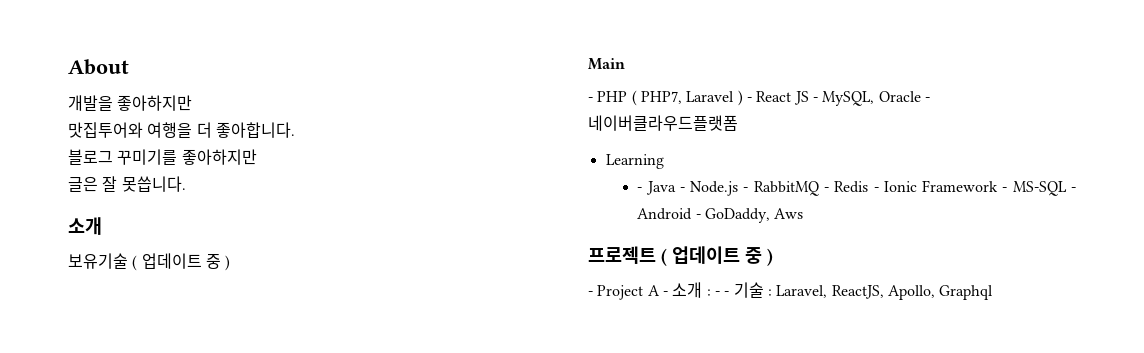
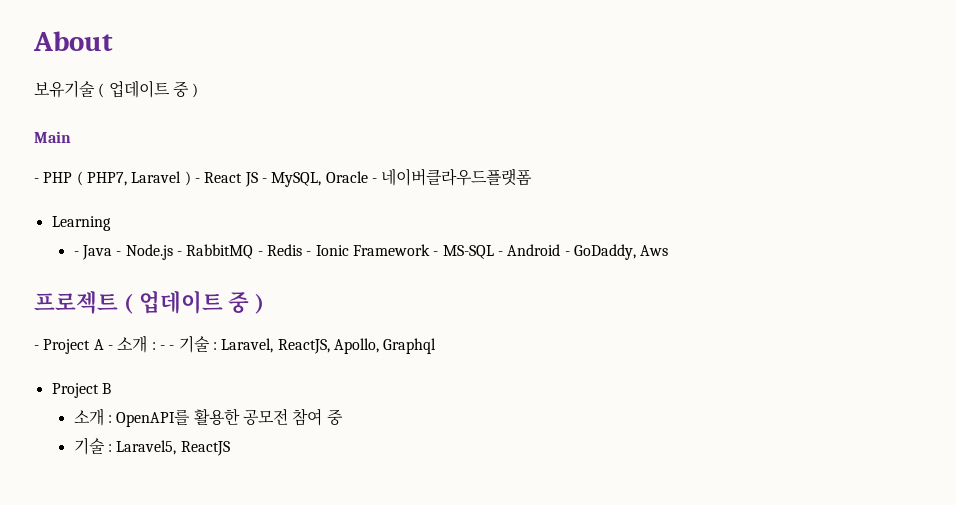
- 개발을 좋아하지만
- 맛집투어와 여행을 더 좋아합니다.
- 블로그 꾸미기를 좋아하지만
- 글은 잘 못씁니다.
- 소개
+ Project B
+ 소개 : OpenAPI를 활용한 공모전 참여 중
+ 기술 : Laravel5, ReactJS

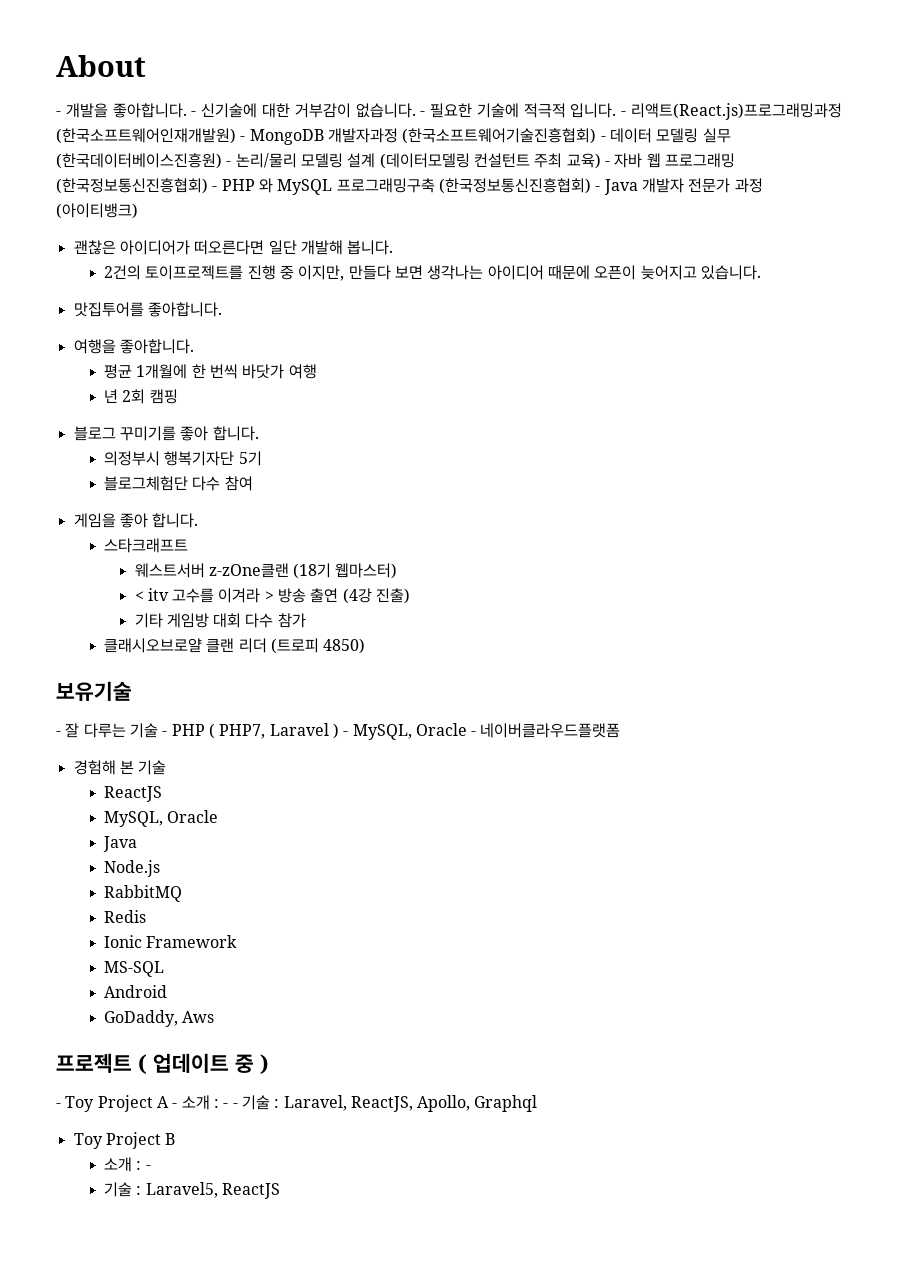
- 보유기술 ( 업데이트 중 )
- Main
- - PHP ( PHP7, Laravel ) - React JS - MySQL, Oracle - 네이버클라우드플랫폼
+ - 개발을 좋아합니다. - 신기술에 대한 거부감이 없습니다. - 필요한 기술에 적극적 입니다. - 리액트(React.js)프로그래밍과정 (한국소프트웨어인재개발원) - MongoDB 개발자과정 (한국소프트웨어기술진흥협회) - 데이터 모델링 실무 (한국데이터베이스진흥원) - 논리/물리 모델링 설계 (데이터모델링 컨설턴트 주최 교육) - 자바 웹 프로그래밍 (한국정보통신진흥협회) - PHP 와 MySQL 프로그래밍구축 (한국정보통신진흥협회) - Java 개발자 전문가 과정 (아이티뱅크)
+ 괜찮은 아이디어가 떠오른다면 일단 개발해 봅니다.
+ 2건의 토이프로젝트를 진행 중 이지만, 만들다 보면 생각나는 아이디어 때문에 오픈이 늦어지고 있습니다.
+ 맛집투어를 좋아합니다.
+ 여행을 좋아합니다.
+ 평균 1개월에 한 번씩 바닷가 여행
+ 년 2회 캠핑
+ 블로그 꾸미기를 좋아 합니다.
+ 의정부시 행복기자단 5기
+ 블로그체험단 다수 참여
+ 게임을 좋아 합니다.
+ 스타크래프트
+ 웨스트서버 z-zOne클랜 (18기 웹마스터)
+ < itv 고수를 이겨라 > 방송 출연 (4강 진출)
+ 기타 게임방 대회 다수 참가
+ 클래시오브로얄 클랜 리더 (트로피 4850)
+ 보유기술
+ - 잘 다루는 기술 - PHP ( PHP7, Laravel ) - MySQL, Oracle - 네이버클라우드플랫폼
- Learning
- - Java - Node.js - RabbitMQ - Redis - Ionic Framework - MS-SQL - Android - GoDaddy, Aws
+ 경험해 본 기술
+ ReactJS
+ MySQL, Oracle
+ Java
+ Node.js
+ RabbitMQ
+ Redis
+ Ionic Framework
+ MS-SQL
+ Android
+ GoDaddy, Aws
- - Project A - 소개 : - - 기술 : Laravel, ReactJS, Apollo, Graphql
+ - Toy Project A - 소개 : - - 기술 : Laravel, ReactJS, Apollo, Graphql
- Project B
- 소개 : OpenAPI를 활용한 공모전 참여 중
+ Toy Project B
+ 소개 : -

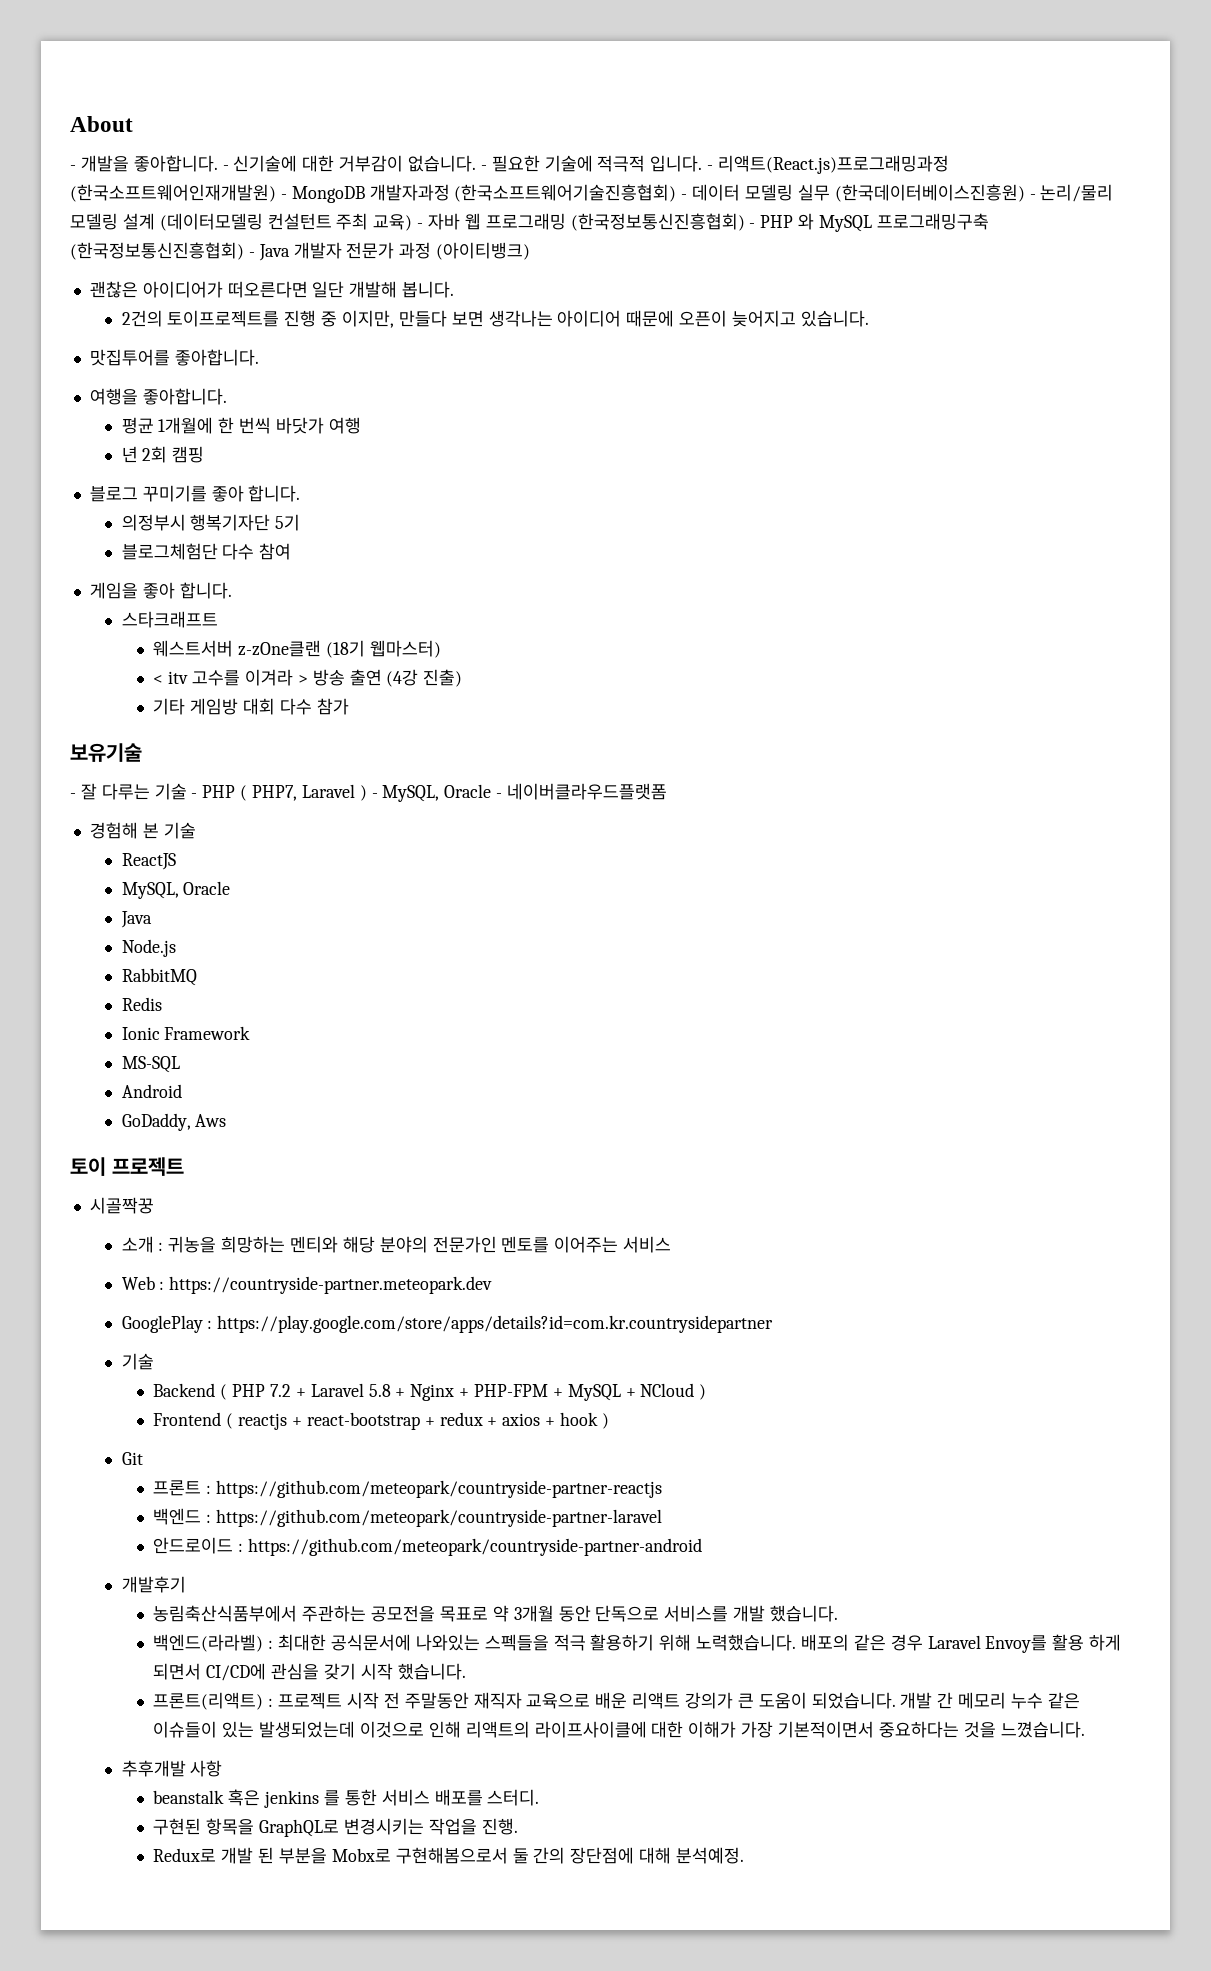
- 클래시오브로얄 클랜 리더 (트로피 4850)
- 프로젝트 ( 업데이트 중 )
- - Toy Project A - 소개 : - - 기술 : Laravel, ReactJS, Apollo, Graphql
- Toy Project B
- 소개 : -
- 기술 : Laravel5, ReactJS
+ 토이 프로젝트
+ 시골짝꿍
+ 소개 : 귀농을 희망하는 멘티와 해당 분야의 전문가인 멘토를 이어주는 서비스
+ Web : https://countryside-partner.meteopark.dev
+ GooglePlay : https://play.google.com/store/apps/details?id=com.kr.countrysidepartner
+ 기술
+ Backend ( PHP 7.2 + Laravel 5.8 + Nginx + PHP-FPM + MySQL + NCloud )
+ Frontend ( reactjs + react-bootstrap + redux + axios + hook )
+ Git
+ 프론트 : https://github.com/meteopark/countryside-partner-reactjs
+ 백엔드 : https://github.com/meteopark/countryside-partner-laravel
+ 안드로이드 : https://github.com/meteopark/countryside-partner-android
+ 개발후기
+ 농림축산식품부에서 주관하는 공모전을 목표로 약 3개월 동안 단독으로 서비스를 개발 했습니다.
+ 백엔드(라라벨) : 최대한 공식문서에 나와있는 스펙들을 적극 활용하기 위해 노력했습니다. 배포의 같은 경우 Laravel Envoy를 활용 하게 되면서 CI/CD에 관심을 갖기 시작 했습니다.
+ 프론트(리액트) : 프로젝트 시작 전 주말동안 재직자 교육으로 배운 리액트 강의가 큰 도움이 되었습니다. 개발 간 메모리 누수 같은 이슈들이 있는 발생되었는데 이것으로 인해 리액트의 라이프사이클에 대한 이해가 가장 기본적이면서 중요하다는 것을 느꼈습니다.
+ 추후개발 사항
+ beanstalk 혹은 jenkins 를 통한 서비스 배포를 스터디.
+ 구현된 항목을 GraphQL로 변경시키는 작업을 진행.
+ Redux로 개발 된 부분을 Mobx로 구현해봄으로서 둘 간의 장단점에 대해 분석예정.

